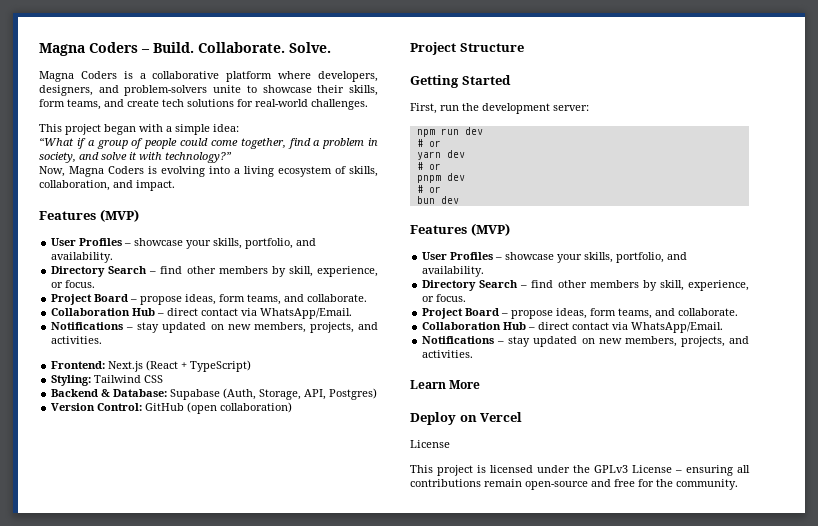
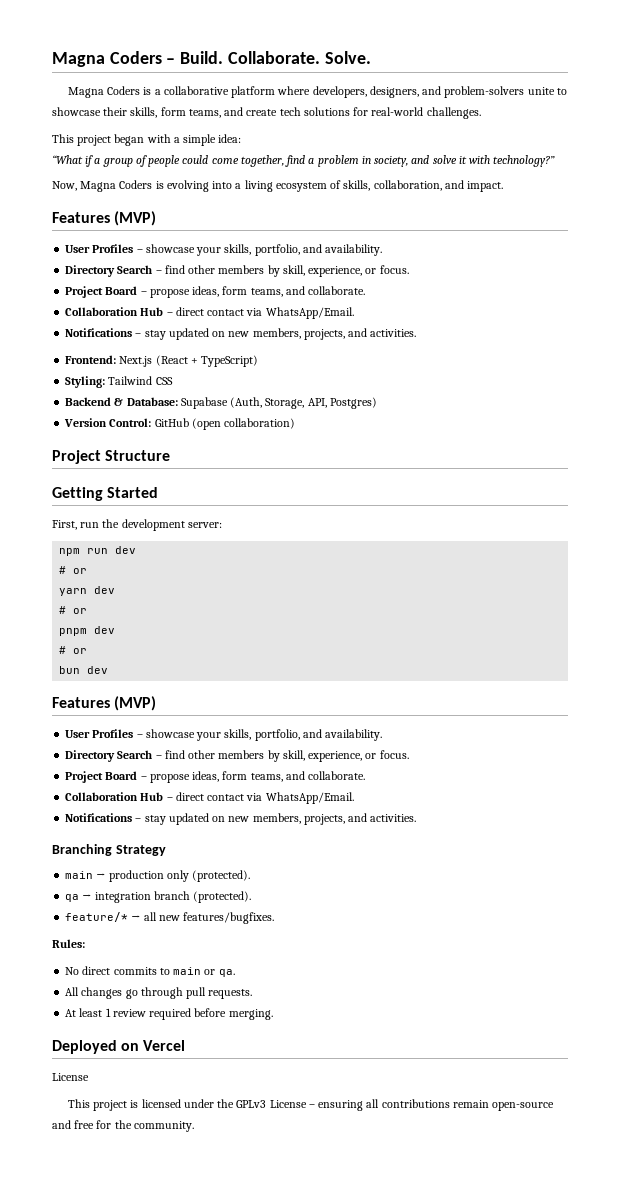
- Learn More
- Deploy on Vercel
+ Branching Strategy
+ main → production only (protected).
+ qa → integration branch (protected).
+ feature/* → all new features/bugfixes.
+ Rules:
+ No direct commits to main or qa.
+ All changes go through pull requests.
+ At least 1 review required before merging.
+ Deployed on Vercel

